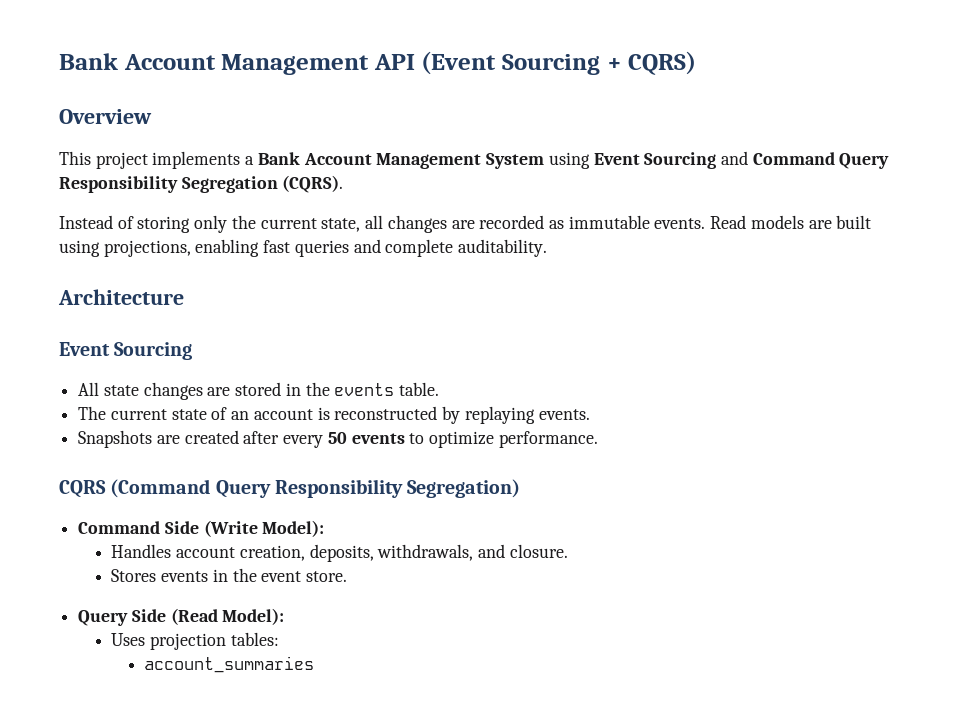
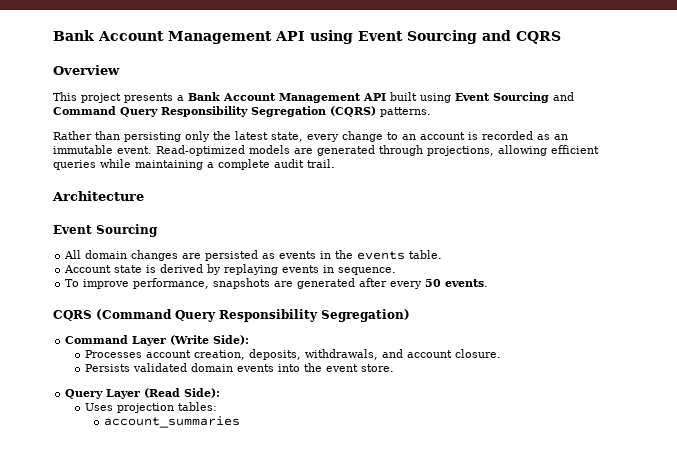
- Bank Account Management API (Event Sourcing + CQRS)
+ Bank Account Management API using Event Sourcing and CQRS
- This project implements a Bank Account Management System using Event Sourcing and Command Query Responsibility Segregation (CQRS).
- Instead of storing only the current state, all changes are recorded as immutable events. Read models are built using projections, enabling fast queries and complete auditability.
+ This project presents a Bank Account Management API built using Event Sourcing and Command Query Responsibility Segregation (CQRS) patterns.
+ Rather than persisting only the latest state, every change to an account is recorded as an immutable event. Read-optimized models are generated through projections, allowing efficient queries while maintaining a complete audit trail.
- All state changes are stored in the events table.
+ All domain changes are persisted as events in the events table.
- The current state of an account is reconstructed by replaying events.
- Snapshots are created after every 50 events to optimize performance.
+ Account state is derived by replaying events in sequence.
+ To improve performance, snapshots are generated after every 50 events.
- Command Side (Write Model):
- Handles account creation, deposits, withdrawals, and closure.
+ Command Layer (Write Side):
+ Processes account creation, deposits, withdrawals, and account closure.
- Stores events in the event store.
+ Persists validated domain events into the event store.
- Query Side (Read Model):
+ Query Layer (Read Side):

